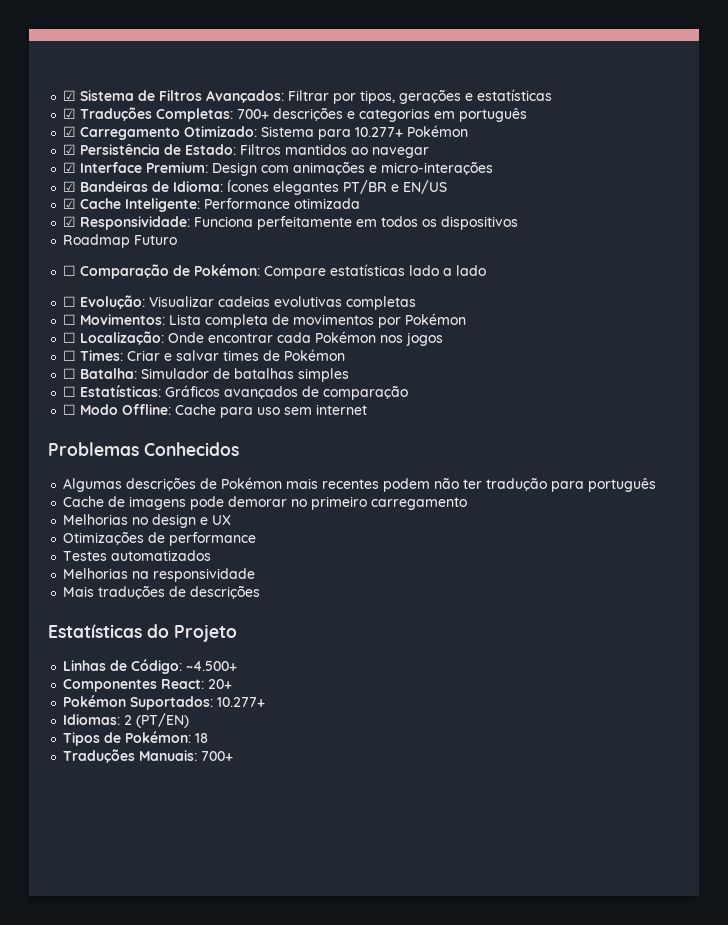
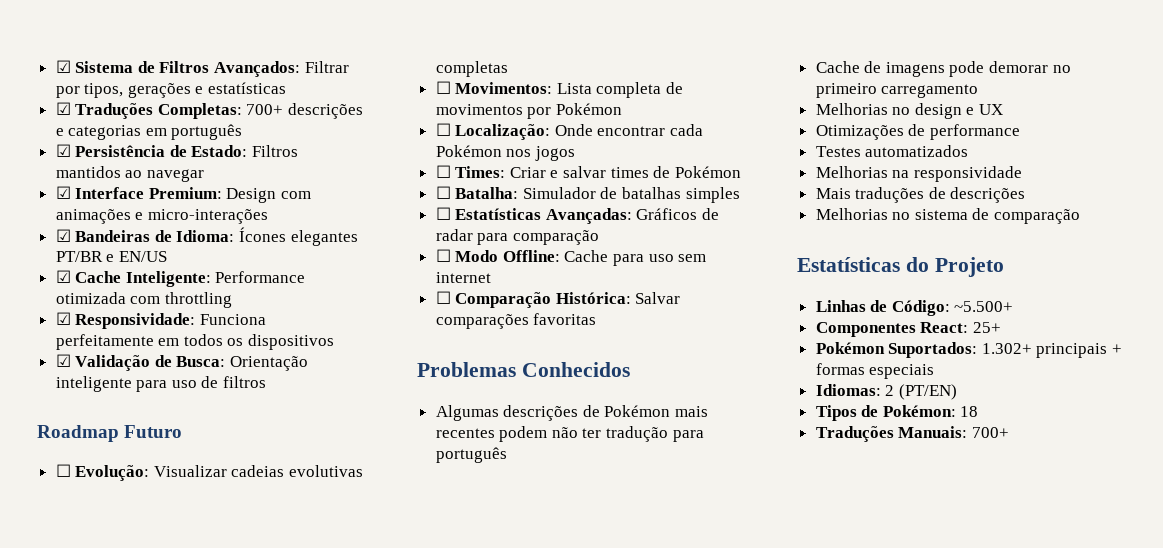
- ☑ Carregamento Otimizado: Sistema para 10.277+ Pokémon
- ☑ Cache Inteligente: Performance otimizada
+ ☑ Cache Inteligente: Performance otimizada com throttling
+ ☑ Validação de Busca: Orientação inteligente para uso de filtros
  Roadmap Futuro
- ☐ Comparação de Pokémon: Compare estatísticas lado a lado
- ☐ Estatísticas: Gráficos avançados de comparação
+ ☐ Estatísticas Avançadas: Gráficos de radar para comparação
+ ☐ Comparação Histórica: Salvar comparações favoritas
+ Melhorias no sistema de comparação
- Linhas de Código: ~4.500+
+ Linhas de Código: ~5.500+
- Componentes React: 20+
+ Componentes React: 25+
- Pokémon Suportados: 10.277+
+ Pokémon Suportados: 1.302+ principais + formas especiais

